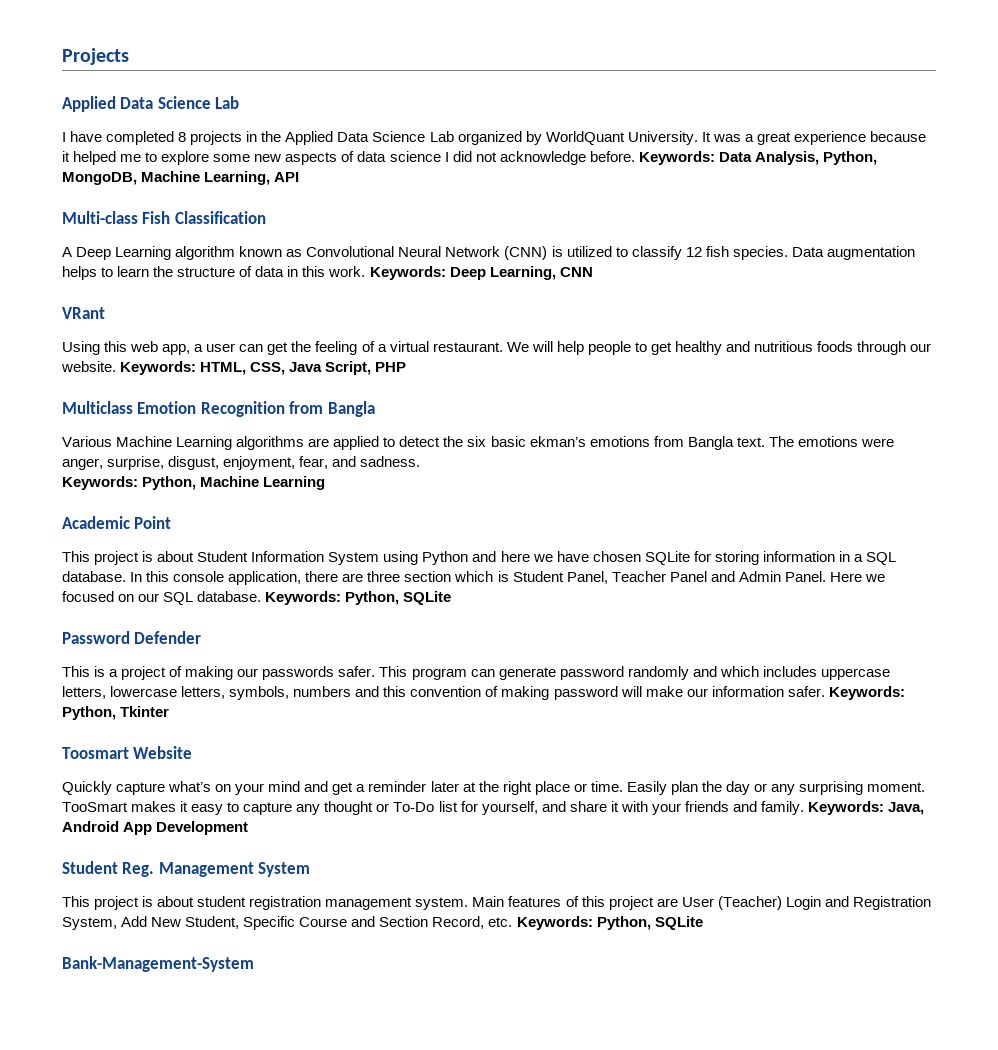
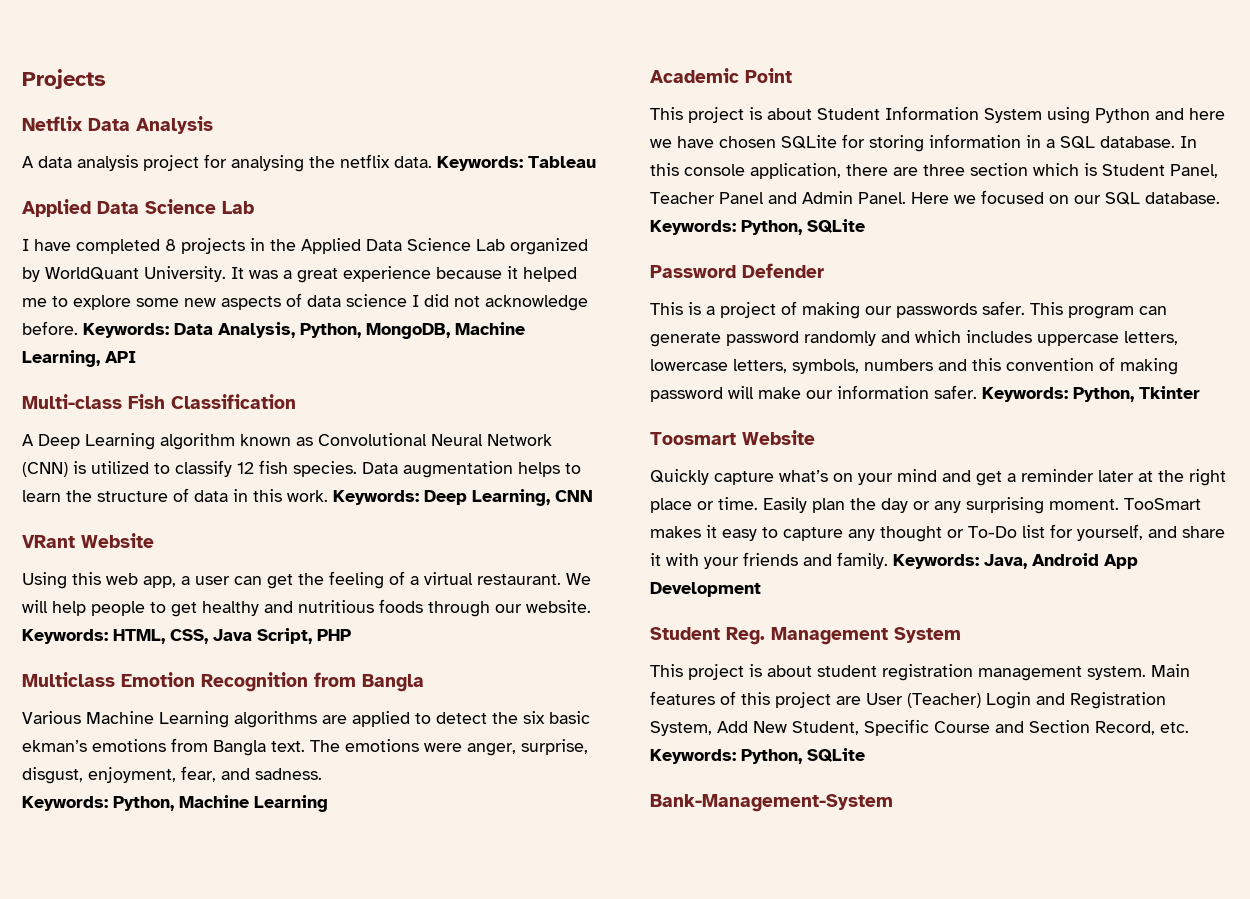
+ Netflix Data Analysis
+ A data analysis project for analysing the netflix data. Keywords: Tableau
- VRant
+ VRant Website

